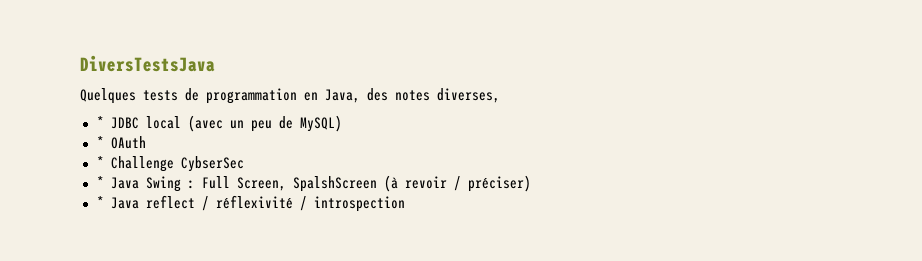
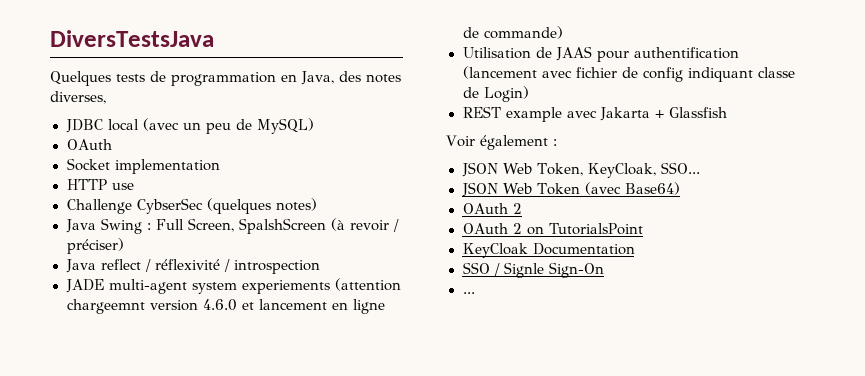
- * JDBC local (avec un peu de MySQL)
- * OAuth
+ JDBC local (avec un peu de MySQL)
+ OAuth
- * Challenge CybserSec
- * Java Swing : Full Screen, SpalshScreen (à revoir / préciser)
+ Socket implementation
+ HTTP use
+ Challenge CybserSec (quelques notes)
+ Java Swing : Full Screen, SpalshScreen (à revoir / préciser)
- * Java reflect / réflexivité / introspection
+ Java reflect / réflexivité / introspection
+ JADE multi-agent system experiements (attention chargeemnt version 4.6.0 et lancement en ligne de commande)
+ Utilisation de JAAS pour authentification (lancement avec fichier de config indiquant classe de Login)
+ REST example avec Jakarta + Glassfish
+ Voir également :
+ JSON Web Token, KeyCloak, SSO...
+ JSON Web Token (avec Base64)
+ OAuth 2
+ OAuth 2 on TutorialsPoint
+ KeyCloak Documentation
+ SSO / Signle Sign-On
+ ...

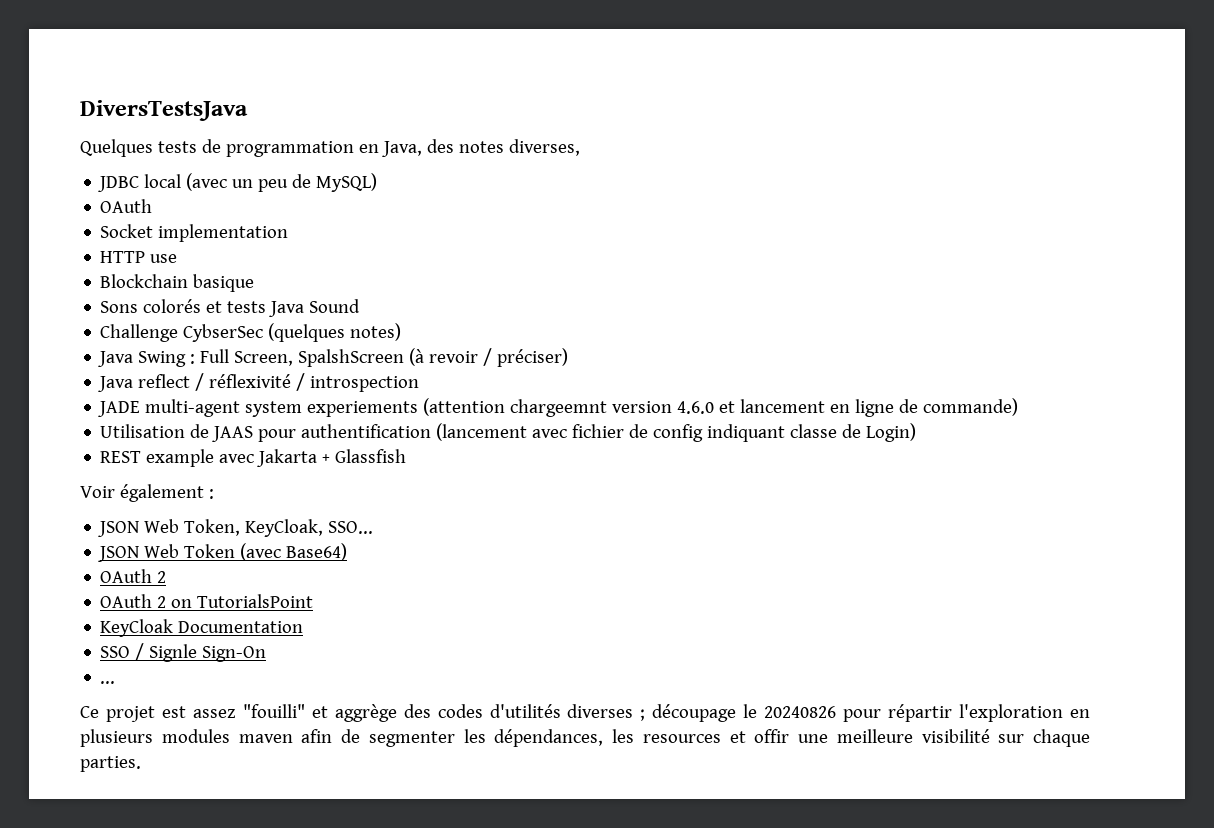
+ Blockchain basique
+ Sons colorés et tests Java Sound
+ Ce projet est assez "fouilli" et aggrège des codes d'utilités diverses ; découpage le 20240826 pour répartir l'exploration en plusieurs modules maven afin de segmenter les dépendances, les resources et offir une meilleure visibilité sur chaque parties.

